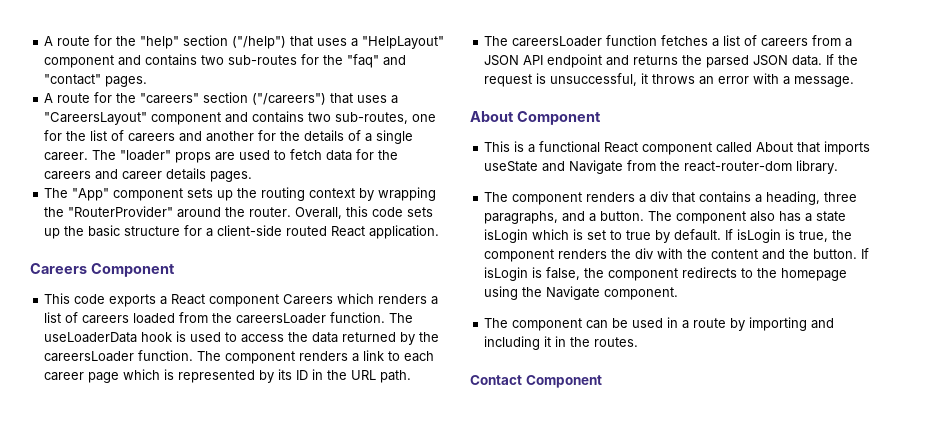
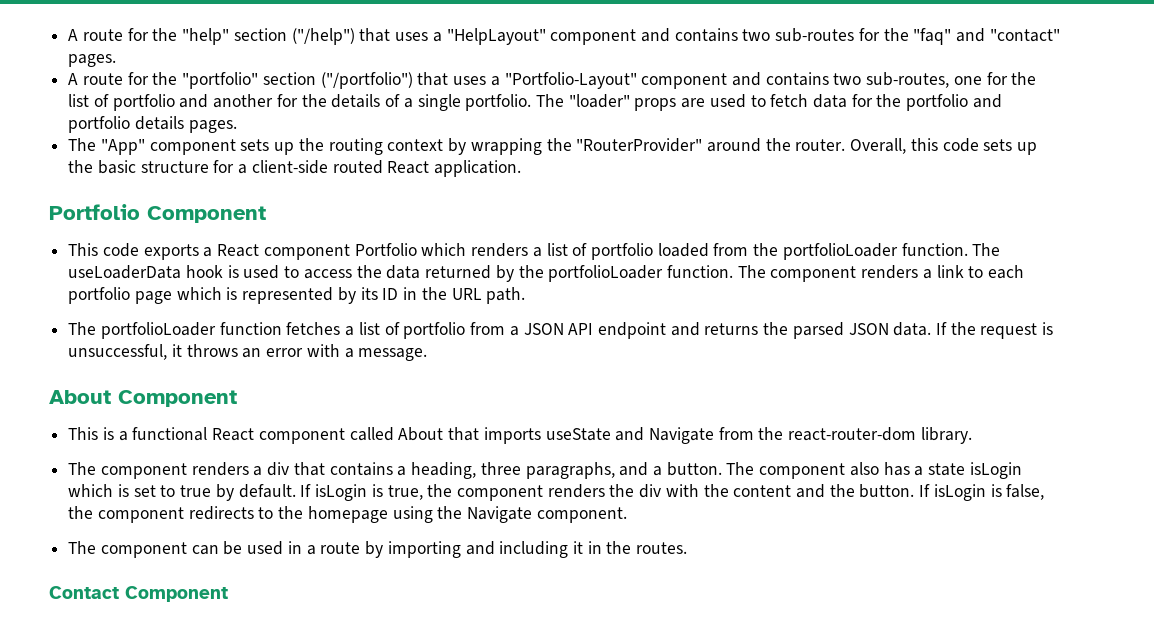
- A route for the "careers" section ("/careers") that uses a "CareersLayout" component and contains two sub-routes, one for the list of careers and another for the details of a single career.
+ A route for the "portfolio" section ("/portfolio") that uses a "Portfolio-Layout" component and contains two sub-routes, one for the list of portfolio and another for the details of a single portfolio.
- The "loader" props are used to fetch data for the careers and career details pages.
+ The "loader" props are used to fetch data for the portfolio and portfolio details pages.
- Careers Component
+ Portfolio Component
- This code exports a React component Careers which renders a list of careers loaded from the careersLoader function.
+ This code exports a React component Portfolio which renders a list of portfolio loaded from the portfolioLoader function.
- The useLoaderData hook is used to access the data returned by the careersLoader function.
+ The useLoaderData hook is used to access the data returned by the portfolioLoader function.
- The component renders a link to each career page which is represented by its ID in the URL path.
+ The component renders a link to each portfolio page which is represented by its ID in the URL path.
- The careersLoader function fetches a list of careers from a JSON API endpoint and returns the parsed JSON data.
+ The portfolioLoader function fetches a list of portfolio from a JSON API endpoint and returns the parsed JSON data.

